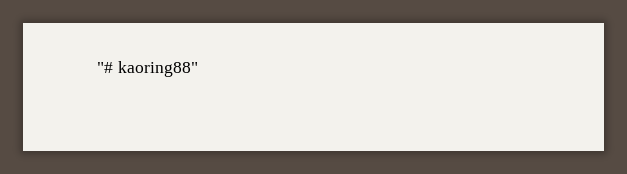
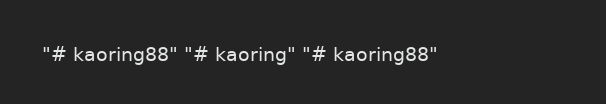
- "# kaoring88"
+ "# kaoring88" "# kaoring" "# kaoring88"

